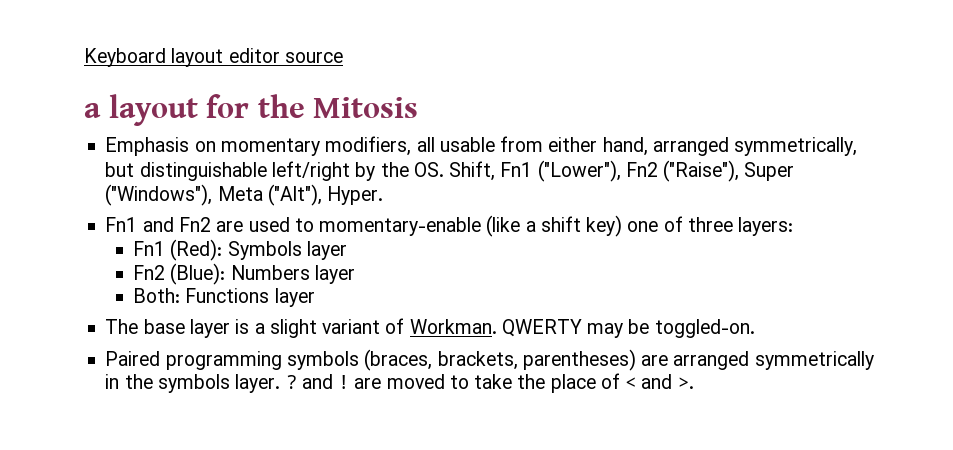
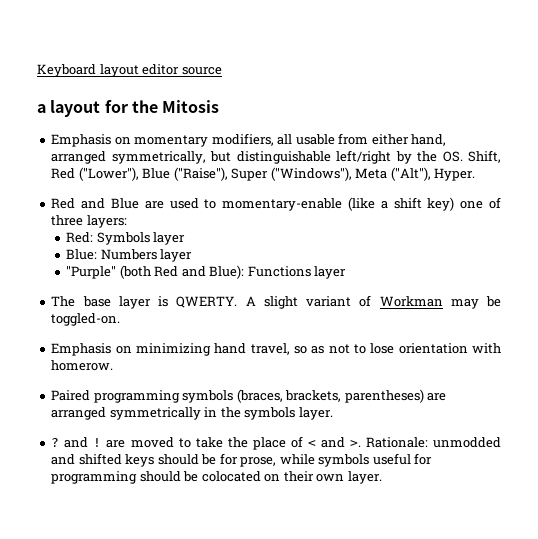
- Emphasis on momentary modifiers, all usable from either hand, arranged symmetrically, but distinguishable left/right by the OS. Shift, Fn1 ("Lower"), Fn2 ("Raise"), Super ("Windows"), Meta ("Alt"), Hyper.
+ Emphasis on momentary modifiers, all usable from either hand, arranged symmetrically, but distinguishable left/right by the OS. Shift, Red ("Lower"), Blue ("Raise"), Super ("Windows"), Meta ("Alt"), Hyper.
- Fn1 and Fn2 are used to momentary-enable (like a shift key) one of three layers:
+ Red and Blue are used to momentary-enable (like a shift key) one of three layers:
- Fn1 (Red): Symbols layer
+ Red: Symbols layer
- Fn2 (Blue): Numbers layer
+ Blue: Numbers layer
- Both: Functions layer
+ "Purple" (both Red and Blue): Functions layer
- The base layer is a slight variant of Workman. QWERTY may be toggled-on.
+ The base layer is QWERTY. A slight variant of Workman may be toggled-on.
+ Emphasis on minimizing hand travel, so as not to lose orientation with homerow.
- Paired programming symbols (braces, brackets, parentheses) are arranged symmetrically in the symbols layer. ? and ! are moved to take the place of < and >.
+ Paired programming symbols (braces, brackets, parentheses) are arranged symmetrically in the symbols layer.
+ ? and ! are moved to take the place of < and >.
+ Rationale: unmodded and shifted keys should be for prose, while symbols useful for programming should be colocated on their own layer.

